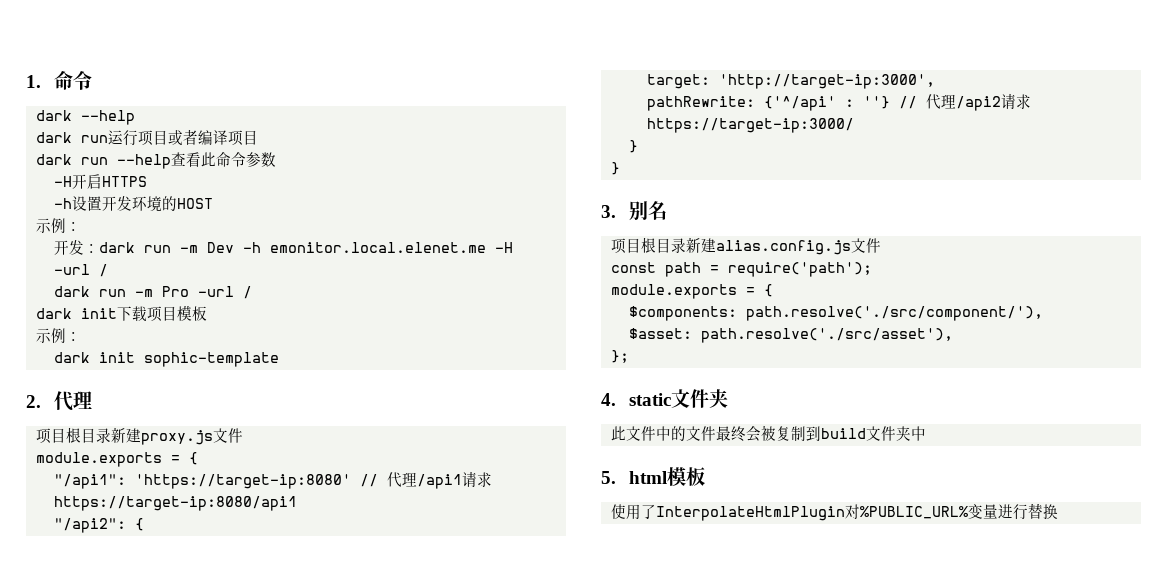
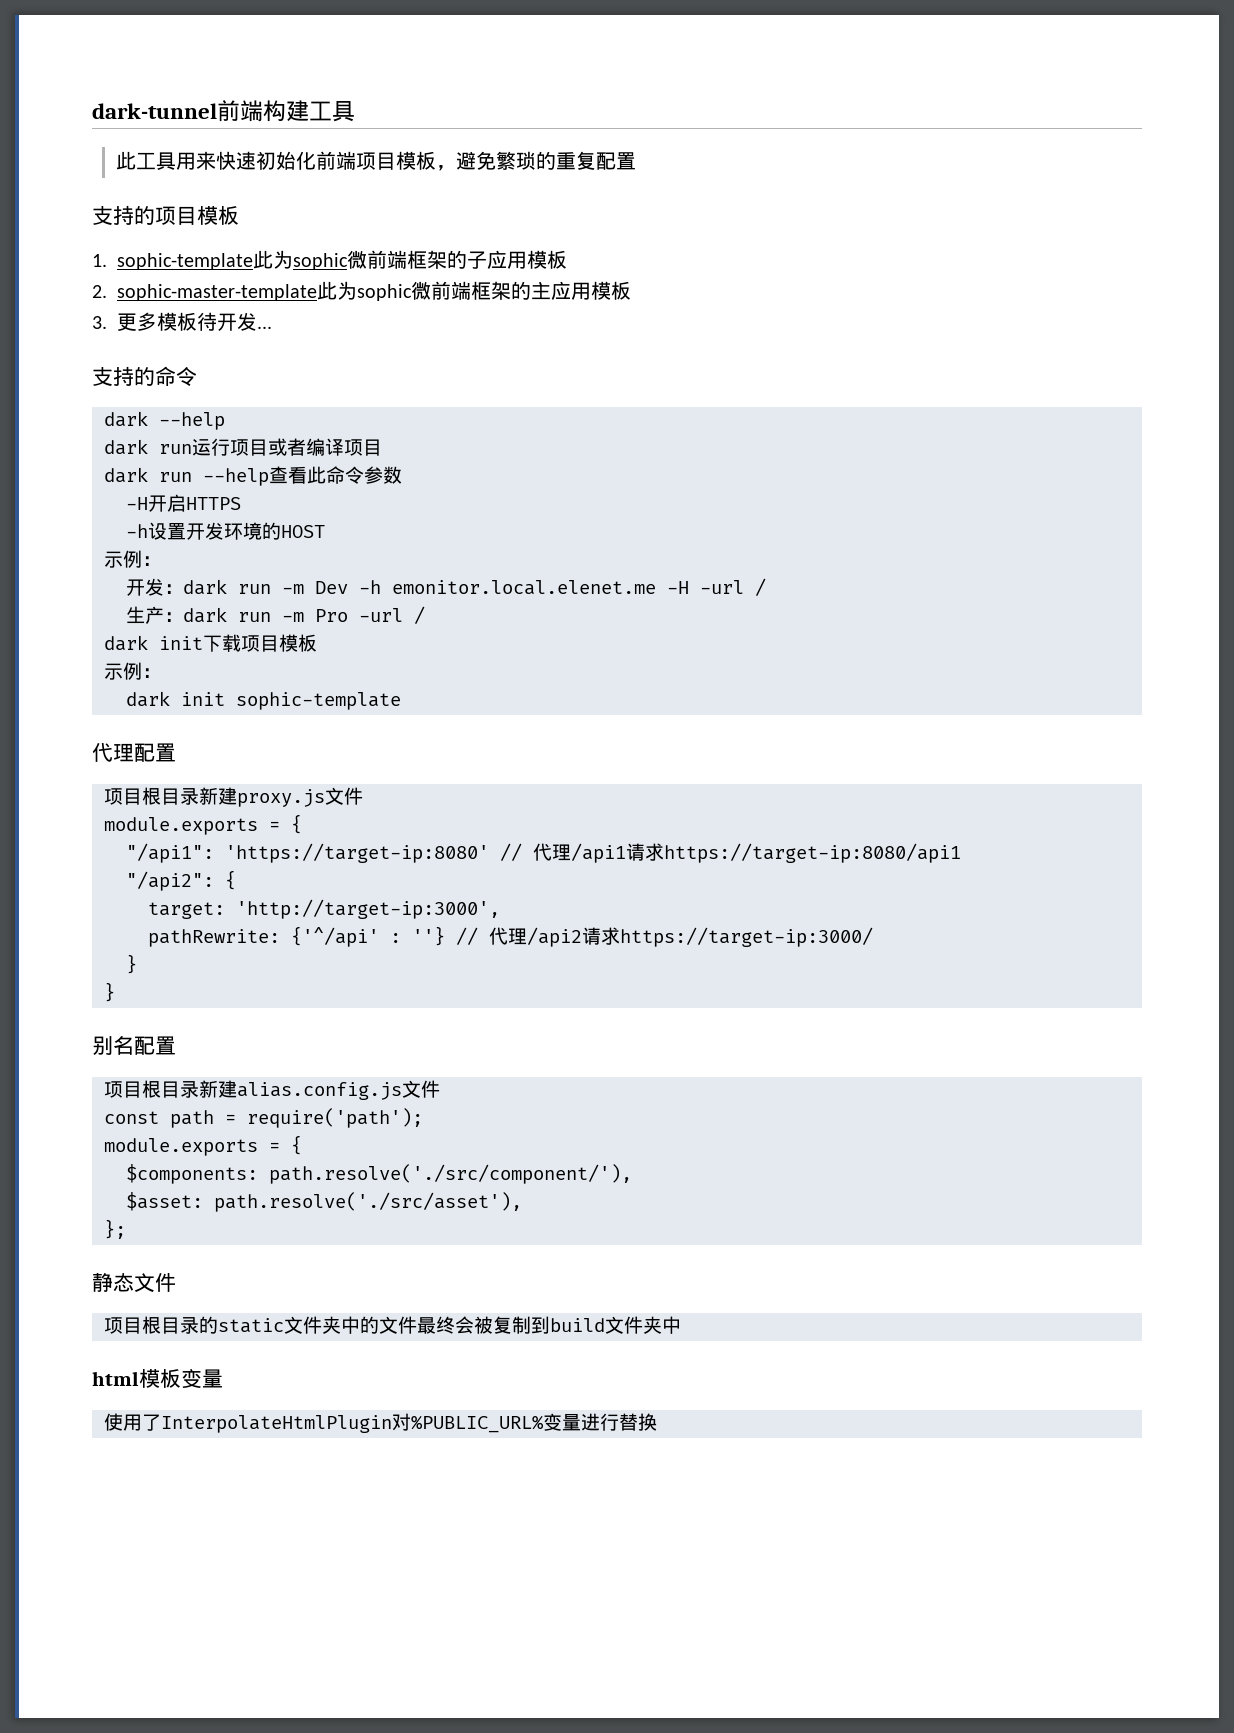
- 1.命令
+ dark-tunnel前端构建工具
+ 此工具用来快速初始化前端项目模板，避免繁琐的重复配置
+ 支持的项目模板
+ 1. sophic-template此为sophic微前端框架的子应用模板
+ 2. sophic-master-template此为sophic微前端框架的主应用模板
+ 3.更多模板待开发...
+ 支持的命令
- dark run -m Pro -url /
+ 生产：dark run -m Pro -url /
- 2.代理
+ 代理配置
- 3.别名
+ 别名配置
- 4. static文件夹
- 此文件中的文件最终会被复制到build文件夹中
+ 静态文件
+ 项目根目录的static文件夹中的文件最终会被复制到build文件夹中
- 5. html模板
+ html模板变量

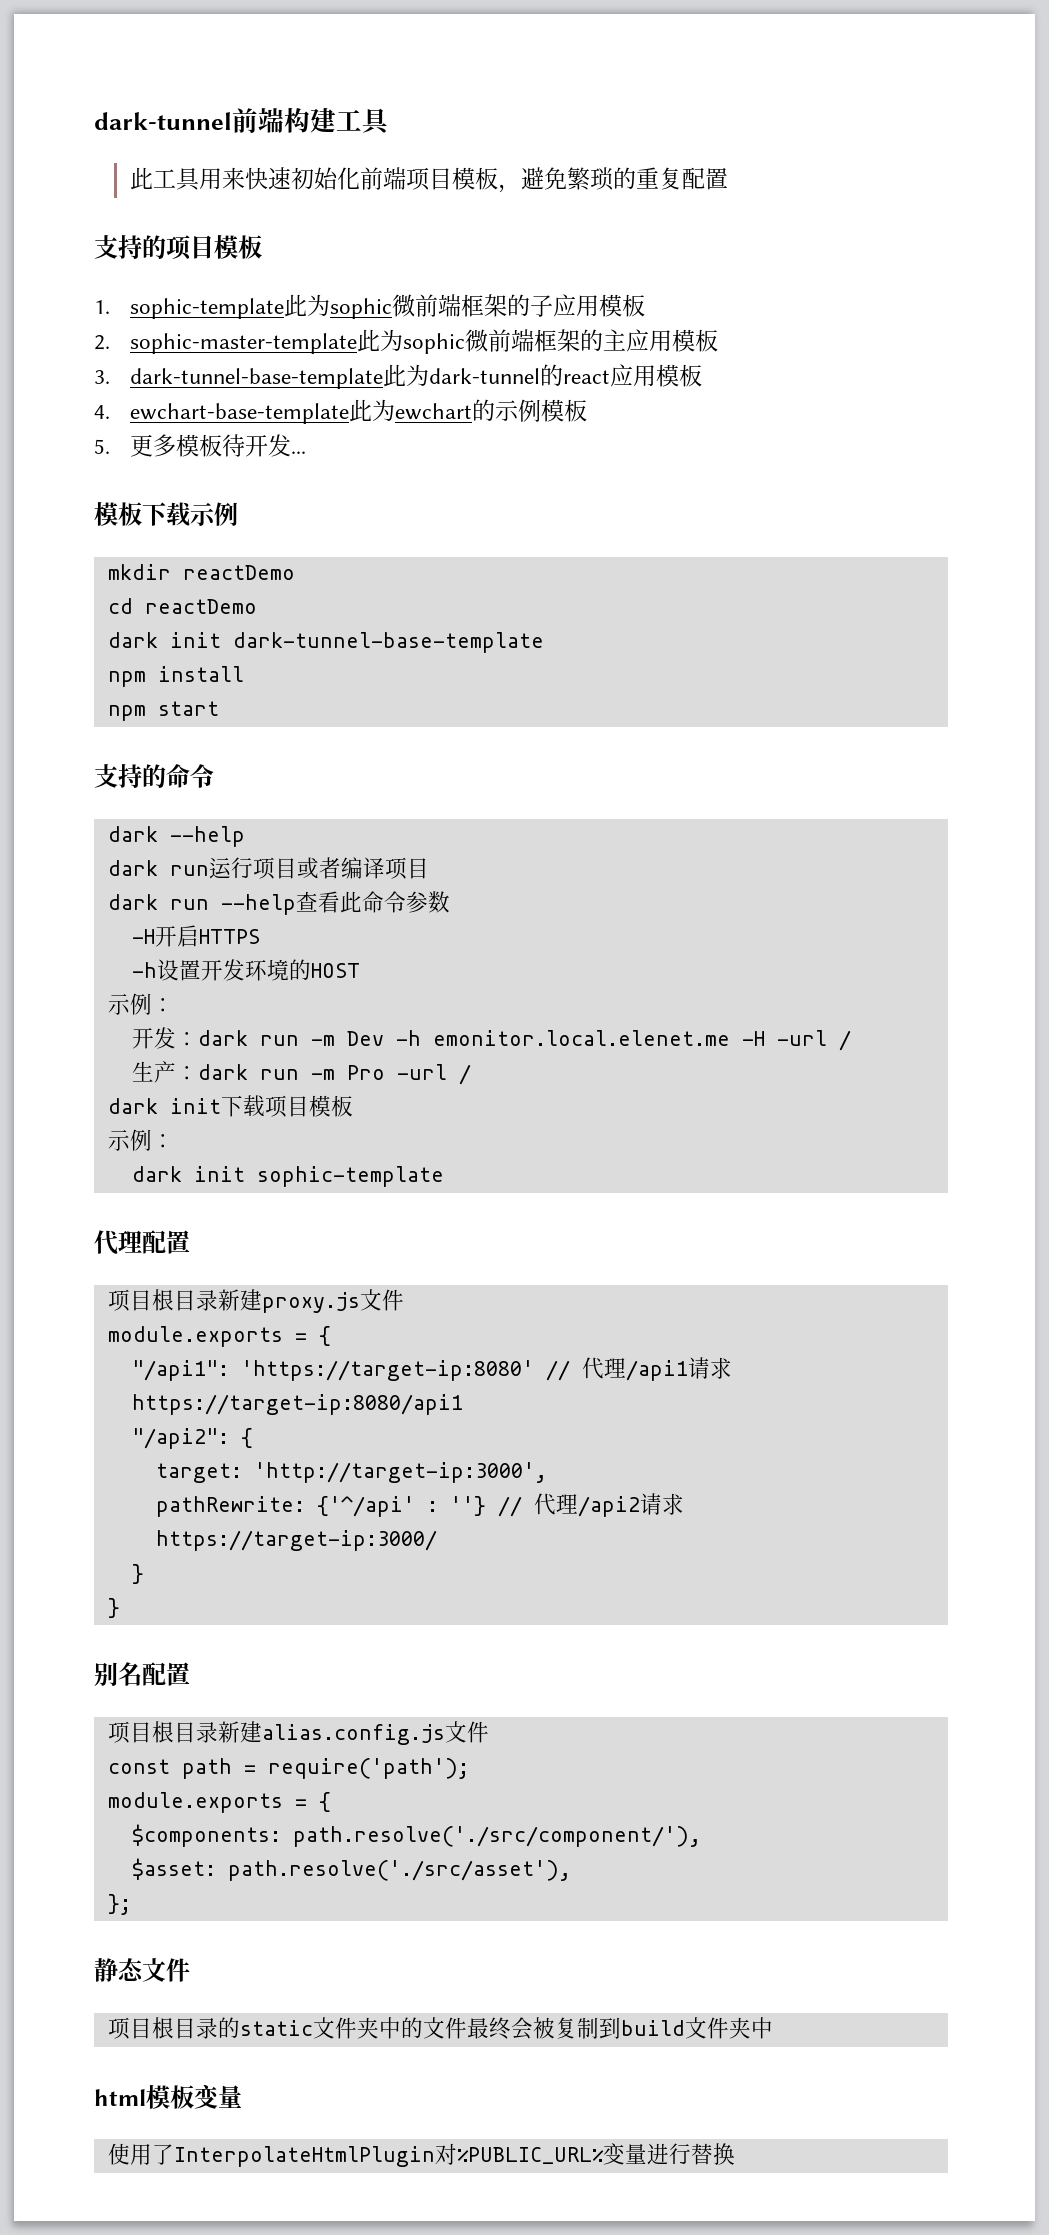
- 3.更多模板待开发...
+ 3. dark-tunnel-base-template此为dark-tunnel的react应用模板
+ 4. ewchart-base-template此为ewchart的示例模板
+ 5.更多模板待开发...
+ 模板下载示例
+ mkdir reactDemo
+ cd reactDemo
+ dark init dark-tunnel-base-template
+ npm install
+ npm start

